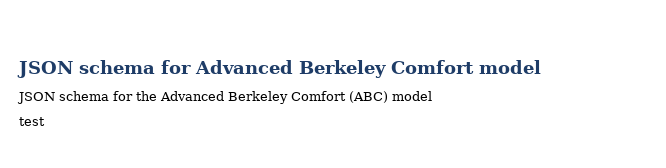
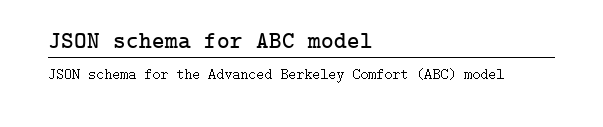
- JSON schema for Advanced Berkeley Comfort model
+ JSON schema for ABC model
- test

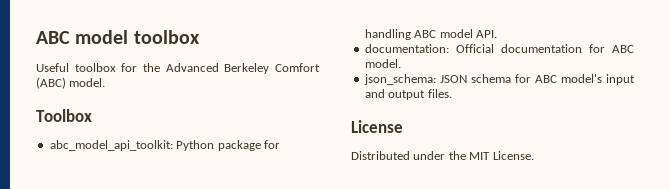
- JSON schema for ABC model
- JSON schema for the Advanced Berkeley Comfort (ABC) model
+ ABC model toolbox
+ Useful toolbox for the Advanced Berkeley Comfort (ABC) model.
+ Toolbox
+ abc_model_api_toolkit: Python package for handling ABC model API.
+ documentation: Official documentation for ABC model.
+ json_schema: JSON schema for ABC model's input and output files.
+ License
+ Distributed under the MIT License.

